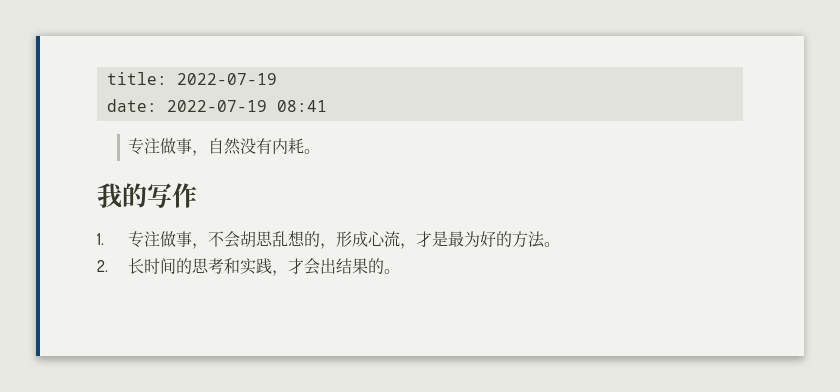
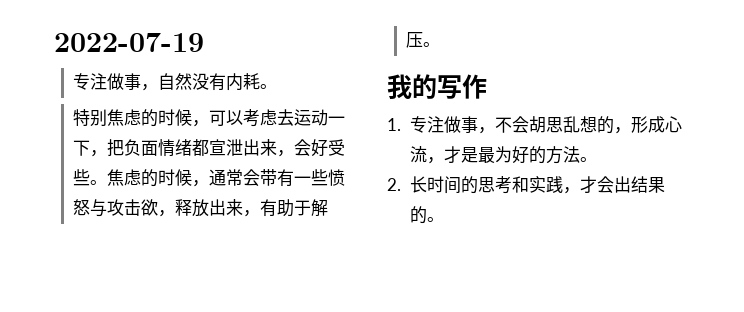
- title: 2022-07-19
- date: 2022-07-19 08:41
+ 2022-07-19
+ 特别焦虑的时候，可以考虑去运动一下，把负面情绪都宣泄出来，会好受些。焦虑的时候，通常会带有一些愤怒与攻击欲，释放出来，有助于解压。

